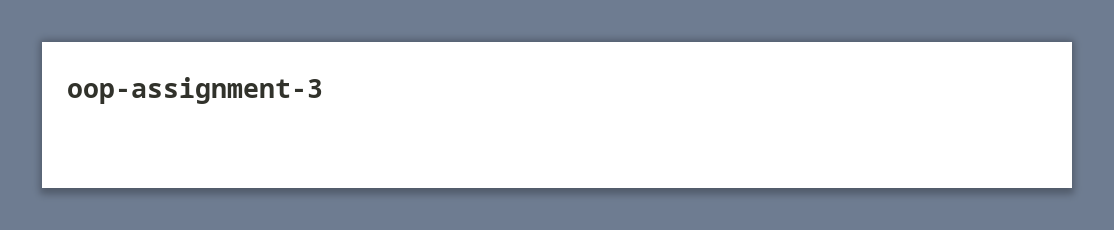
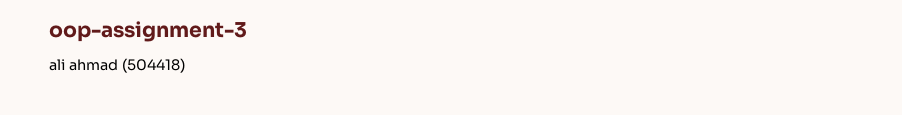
+ ali ahmad (504418)

